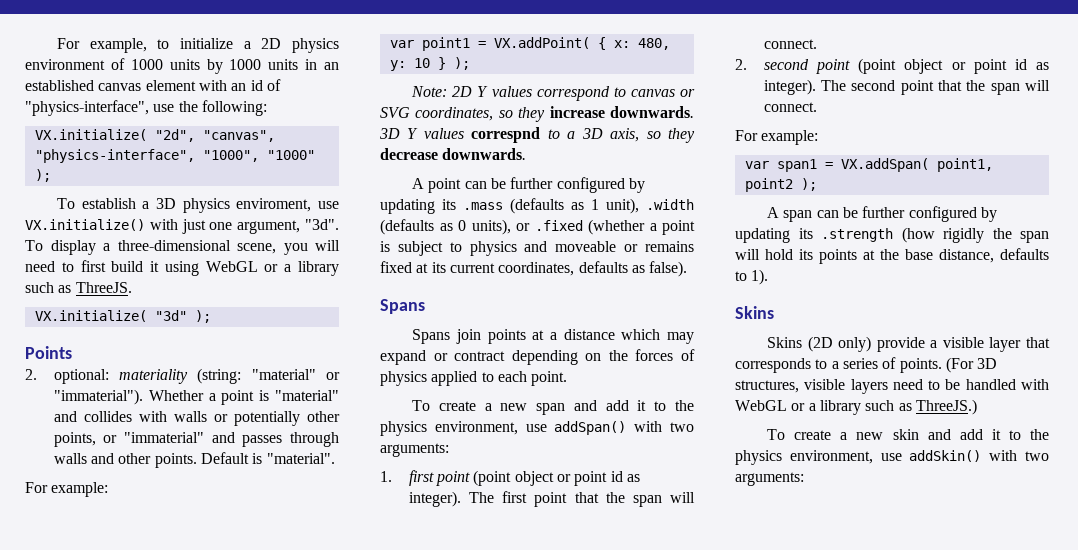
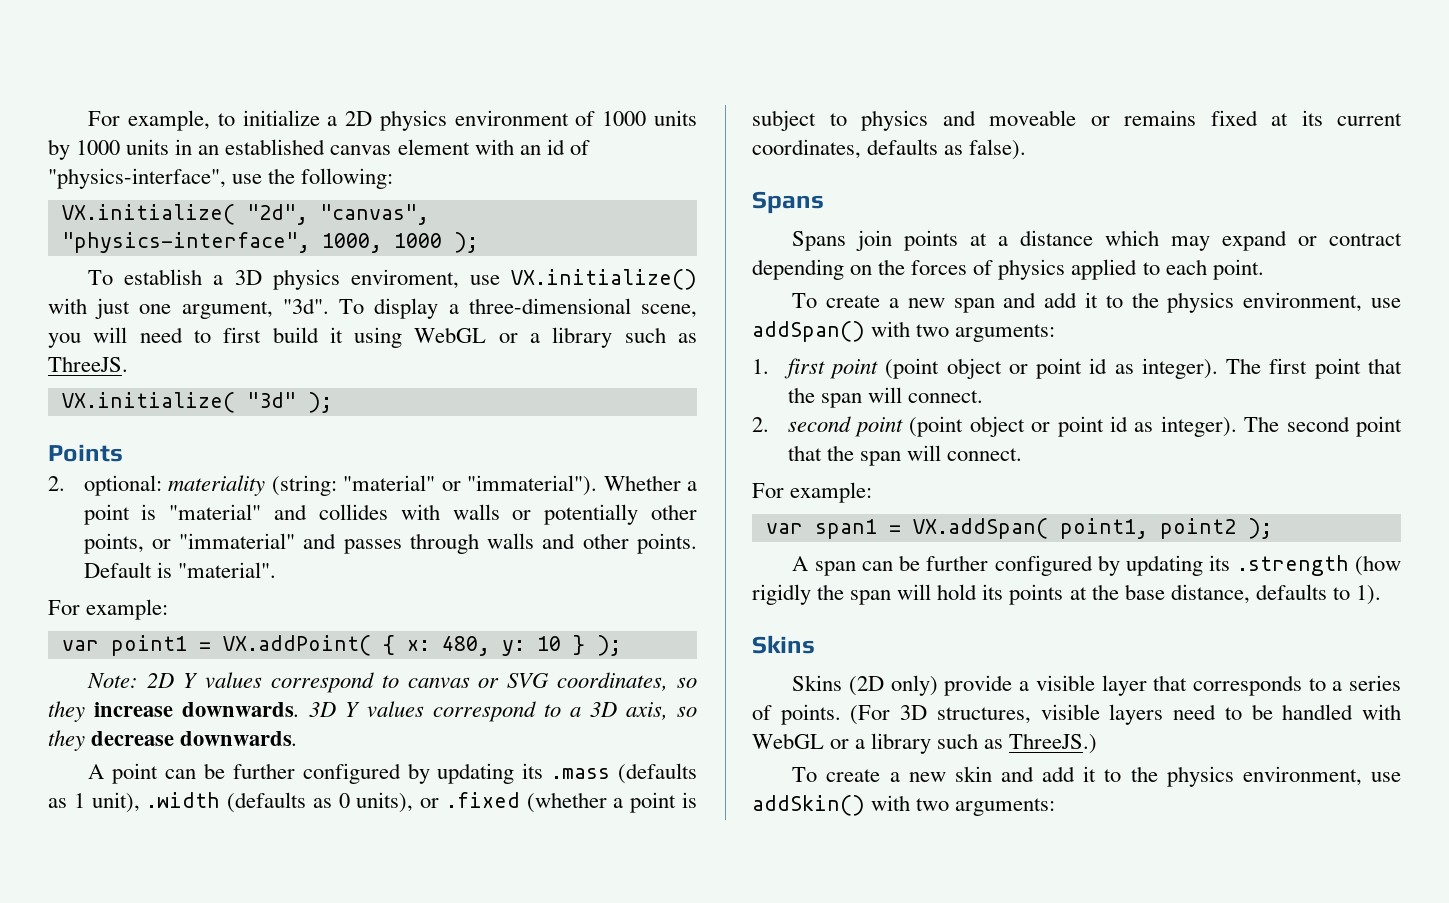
- VX.initialize( "2d", "canvas", "physics-interface", "1000", "1000" );
+ VX.initialize( "2d", "canvas", "physics-interface", 1000, 1000 );
- 3D Y values correspnd to a 3D axis, so they decrease downwards.
+ 3D Y values correspond to a 3D axis, so they decrease downwards.

